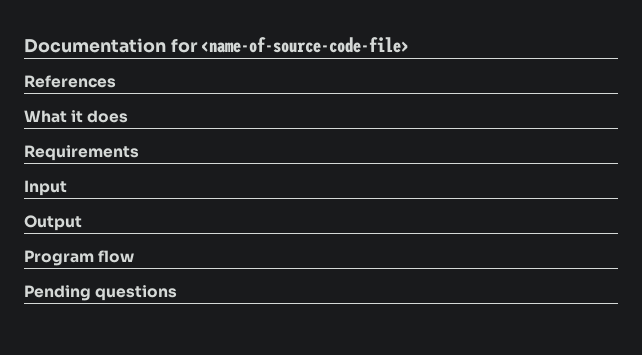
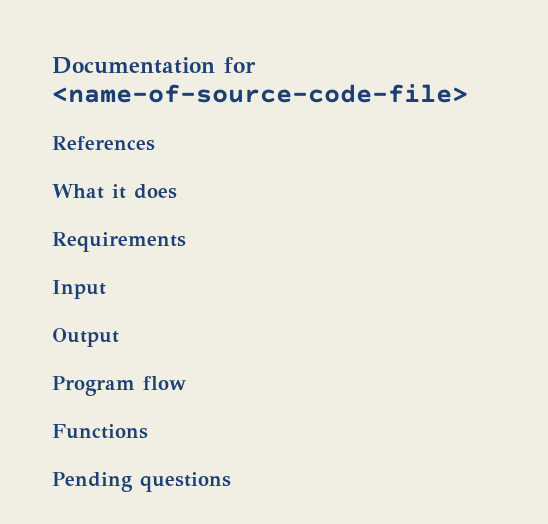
+ Functions

